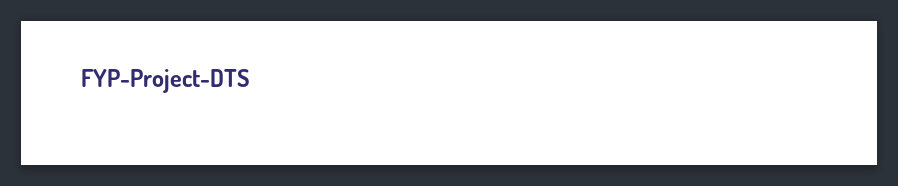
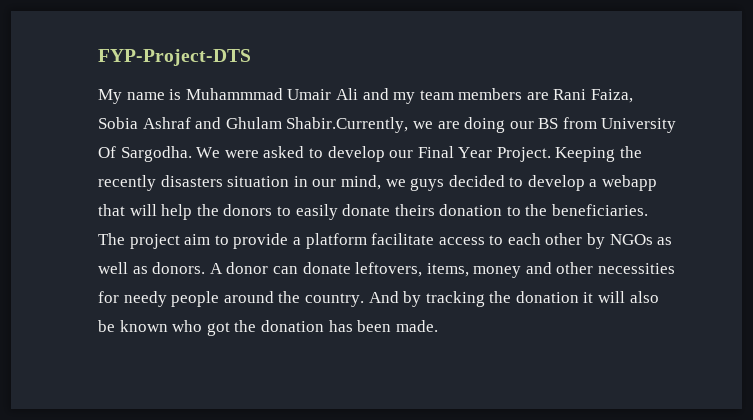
+ My name is Muhammmad Umair Ali and my team members are Rani Faiza, Sobia Ashraf and Ghulam Shabir.Currently, we are doing our BS from University Of Sargodha. We were asked to develop our Final Year Project. Keeping the recently disasters situation in our mind, we guys decided to develop a webapp that will help the donors to easily donate theirs donation to the beneficiaries. The project aim to provide a platform facilitate access to each other by NGOs as well as donors. A donor can donate leftovers, items, money and other necessities for needy people around the country. And by tracking the donation it will also be known who got the donation has been made.

